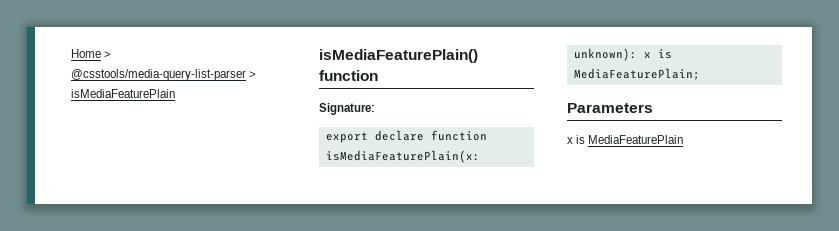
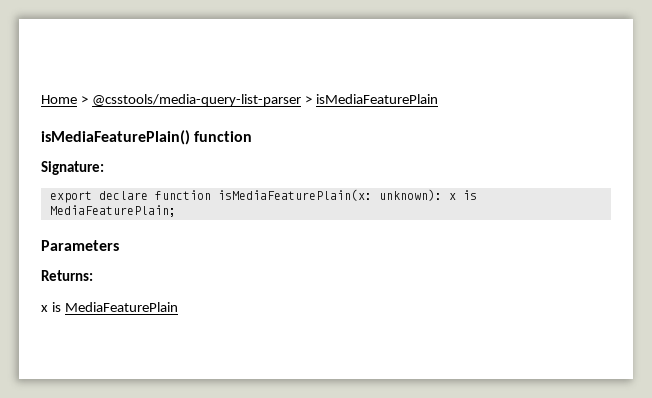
+ Returns:

